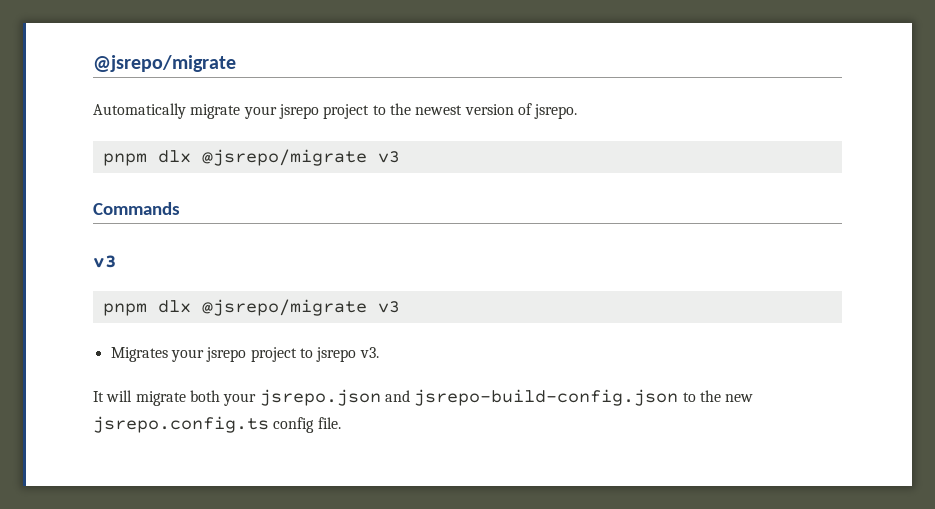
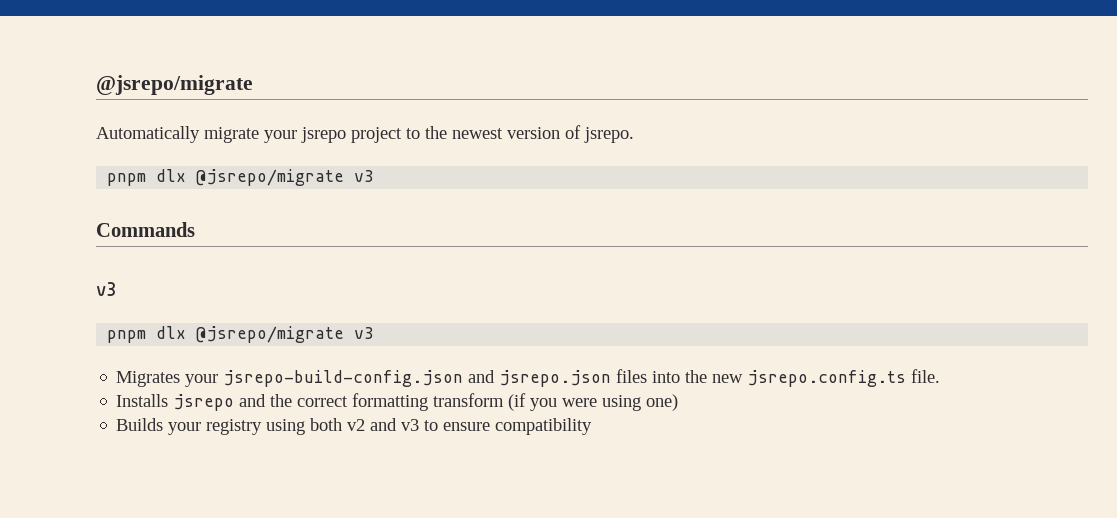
- Migrates your jsrepo project to jsrepo v3.
- It will migrate both your jsrepo.json and jsrepo-build-config.json to the new jsrepo.config.ts config file.
+ Migrates your jsrepo-build-config.json and jsrepo.json files into the new jsrepo.config.ts file.
+ Installs jsrepo and the correct formatting transform (if you were using one)
+ Builds your registry using both v2 and v3 to ensure compatibility

